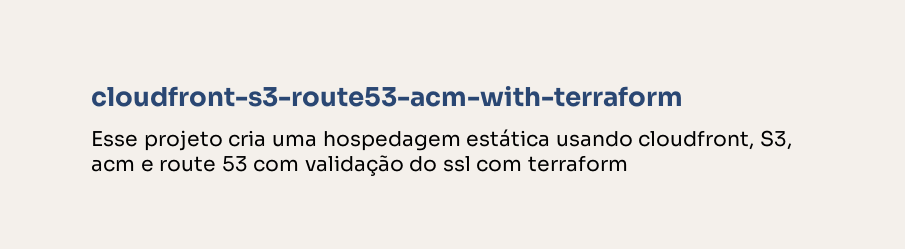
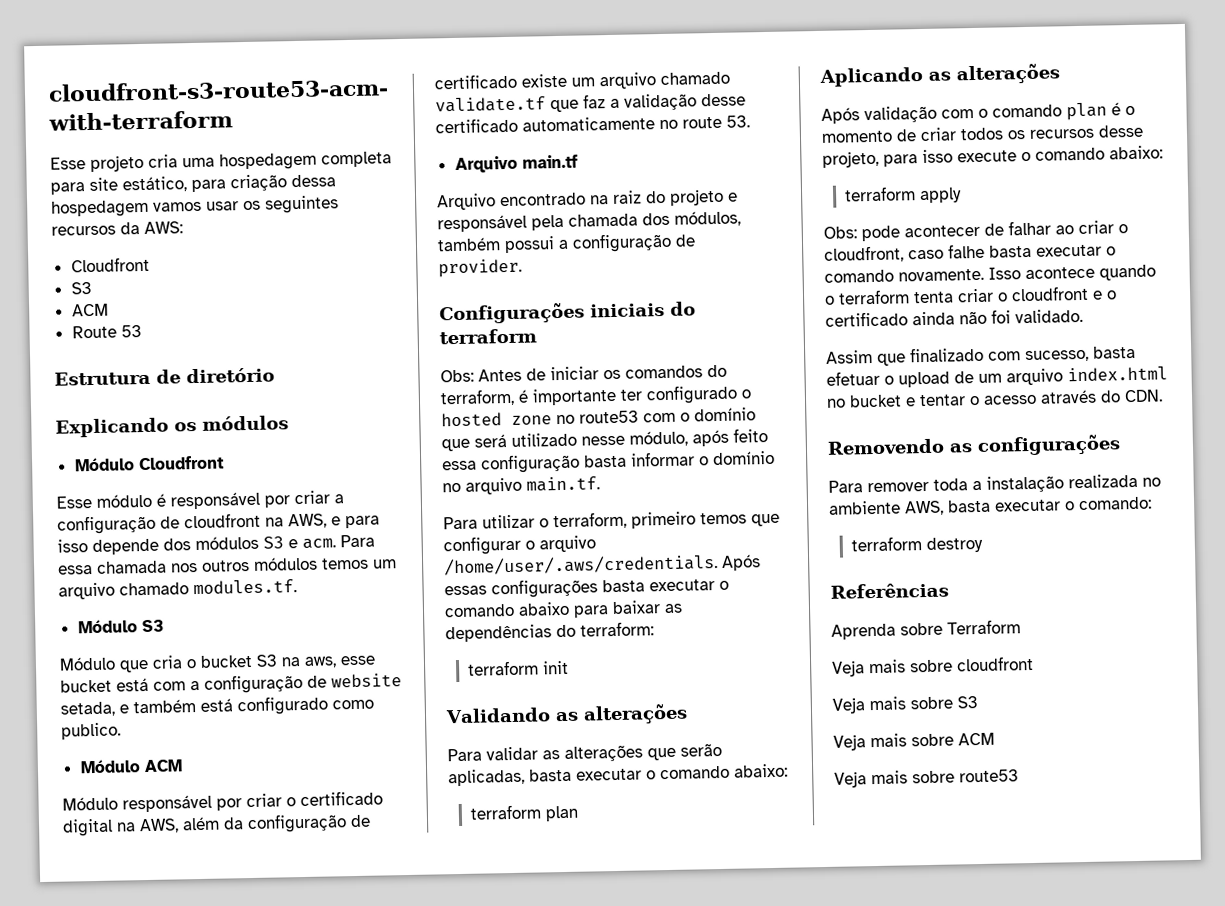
- Esse projeto cria uma hospedagem estática usando cloudfront, S3, acm e route 53 com validação do ssl com terraform
+ Esse projeto cria uma hospedagem completa para site estático, para criação dessa hospedagem vamos usar os seguintes recursos da AWS:
+ Cloudfront
+ S3
+ ACM
+ Route 53
+ Estrutura de diretório
+ Explicando os módulos
+ Módulo Cloudfront
+ Esse módulo é responsável por criar a configuração de cloudfront na AWS, e para isso depende dos módulos S3 e acm. Para essa chamada nos outros módulos temos um arquivo chamado modules.tf.
+ Módulo S3
+ Módulo que cria o bucket S3 na aws, esse bucket está com a configuração de website setada, e também está configurado como publico.
+ Módulo ACM
+ Módulo responsável por criar o certificado digital na AWS, além da configuração de certificado existe um arquivo chamado validate.tf que faz a validação desse certificado automaticamente no route 53.
+ Arquivo main.tf
+ Arquivo encontrado na raiz do projeto e responsável pela chamada dos módulos, também possui a configuração de provider.
+ Configurações iniciais do terraform
+ Obs: Antes de iniciar os comandos do terraform, é importante ter configurado o hosted zone no route53 com o domínio que será utilizado nesse módulo, após feito essa configuração basta informar o domínio no arquivo main.tf.
+ Para utilizar o terraform, primeiro temos que configurar o arquivo /home/user/.aws/credentials. Após essas configurações basta executar o comando abaixo para baixar as dependências do terraform:
+ terraform init
+ Validando as alterações
+ Para validar as alterações que serão aplicadas, basta executar o comando abaixo:
+ terraform plan
+ Aplicando as alterações
+ Após validação com o comando plan é o momento de criar todos os recursos desse projeto, para isso execute o comando abaixo:
+ terraform apply
+ Obs: pode acontecer de falhar ao criar o cloudfront, caso falhe basta executar o comando novamente. Isso acontece quando o terraform tenta criar o cloudfront e o certificado ainda não foi validado.
+ Assim que finalizado com sucesso, basta efetuar o upload de um arquivo index.html no bucket e tentar o acesso através do CDN.
+ Removendo as configurações
+ Para remover toda a instalação realizada no ambiente AWS, basta executar o comando:
+ terraform destroy
+ Referências
+ Aprenda sobre Terraform
+ Veja mais sobre cloudfront
+ Veja mais sobre S3
+ Veja mais sobre ACM
+ Veja mais sobre route53

